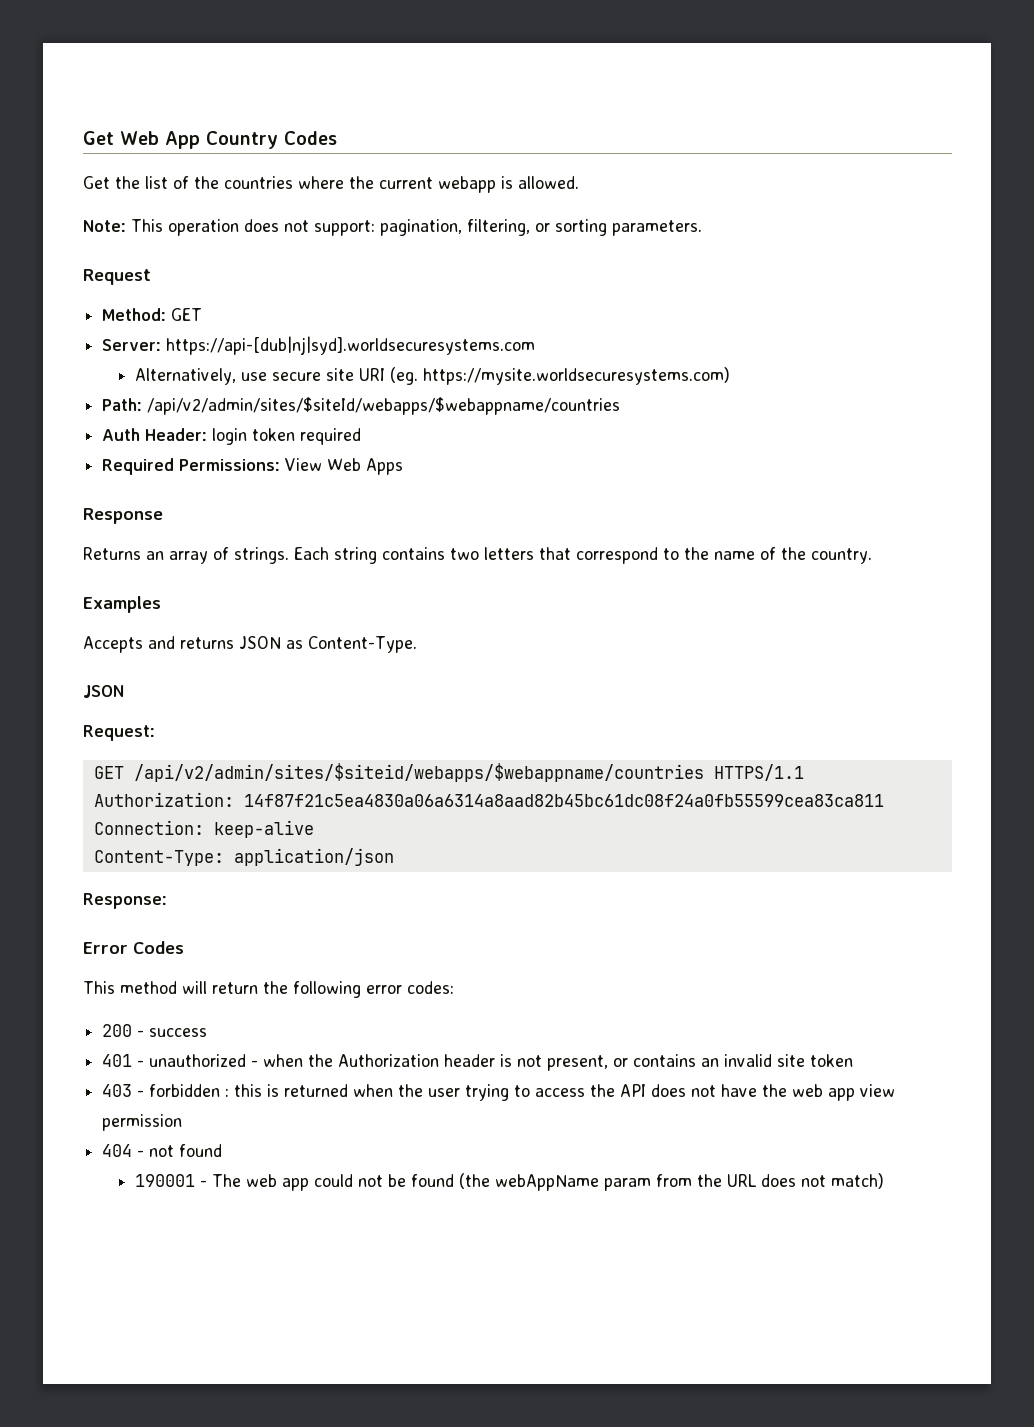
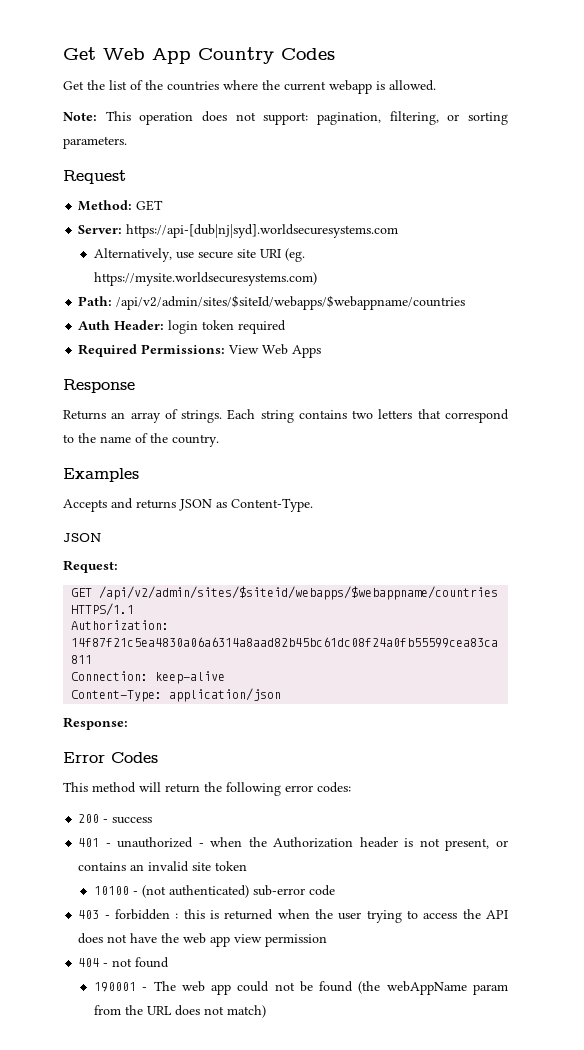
+ 10100 - (not authenticated) sub-error code

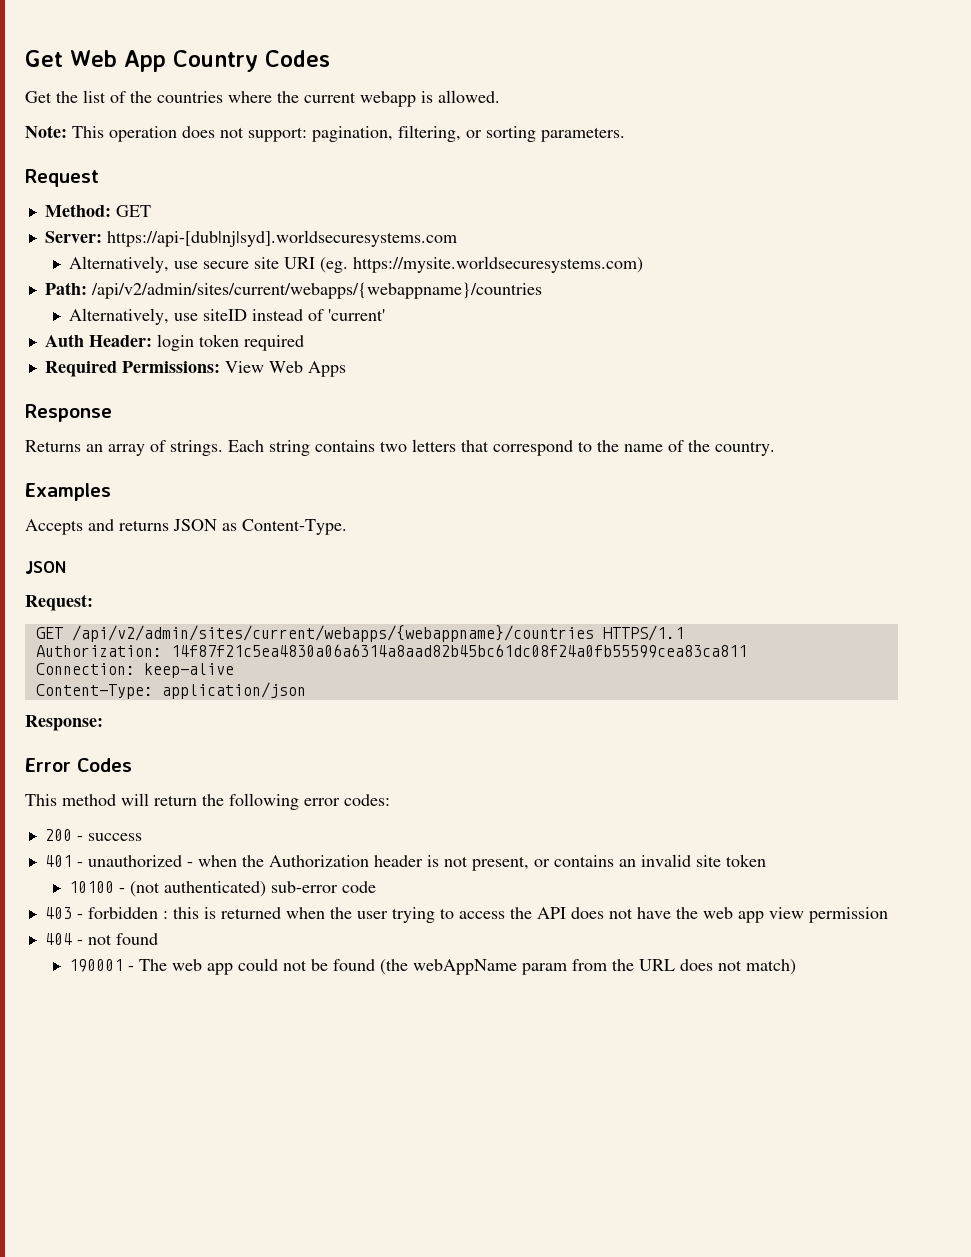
- Path: /api/v2/admin/sites/$siteId/webapps/$webappname/countries
+ Path: /api/v2/admin/sites/current/webapps/{webappname}/countries
+ Alternatively, use siteID instead of 'current'
- GET /api/v2/admin/sites/$siteid/webapps/$webappname/countries HTTPS/1.1
+ GET /api/v2/admin/sites/current/webapps/{webappname}/countries HTTPS/1.1

